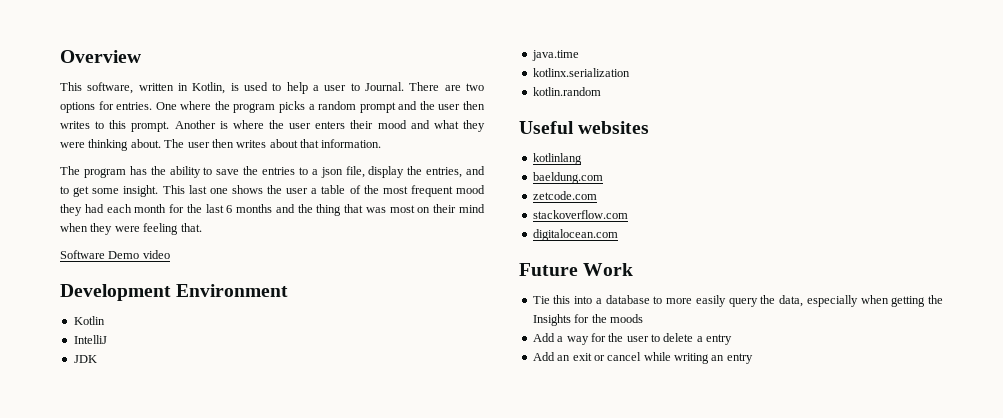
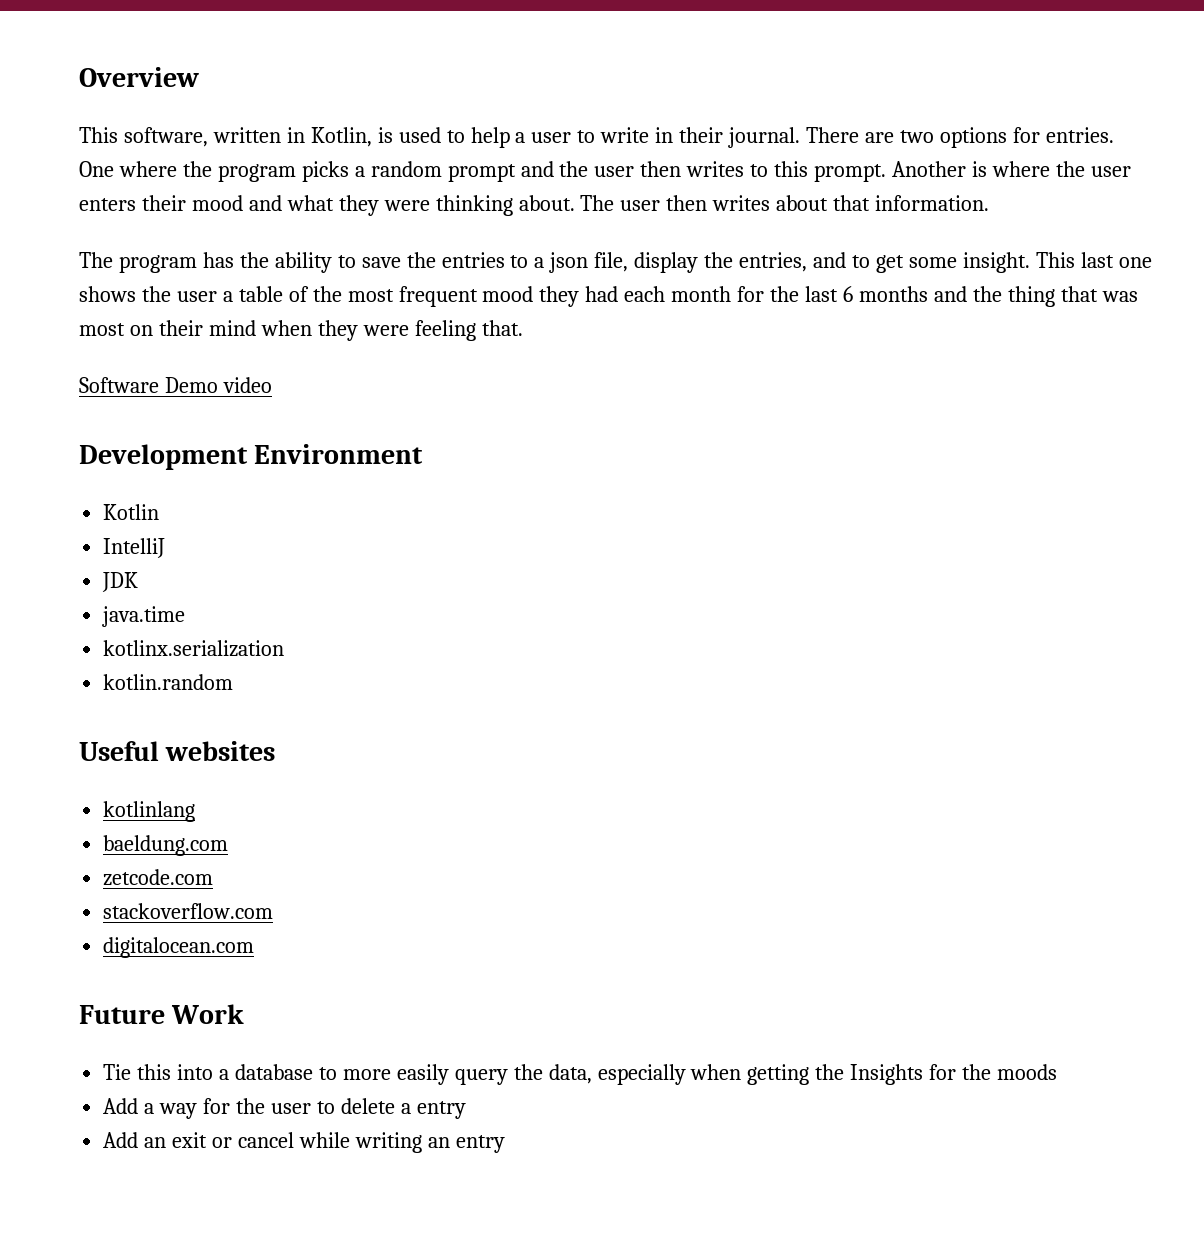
- This software, written in Kotlin, is used to help a user to Journal.
+ This software, written in Kotlin, is used to help a user to write in their journal.

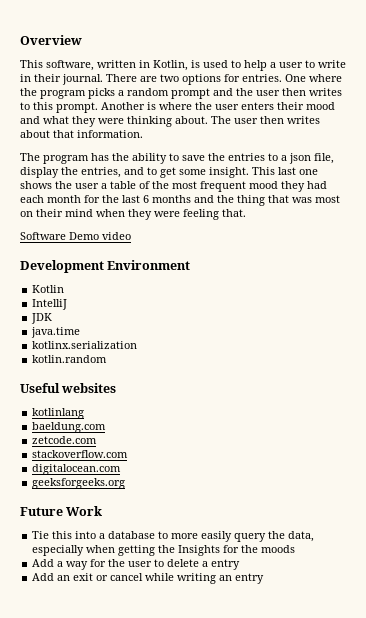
+ geeksforgeeks.org

